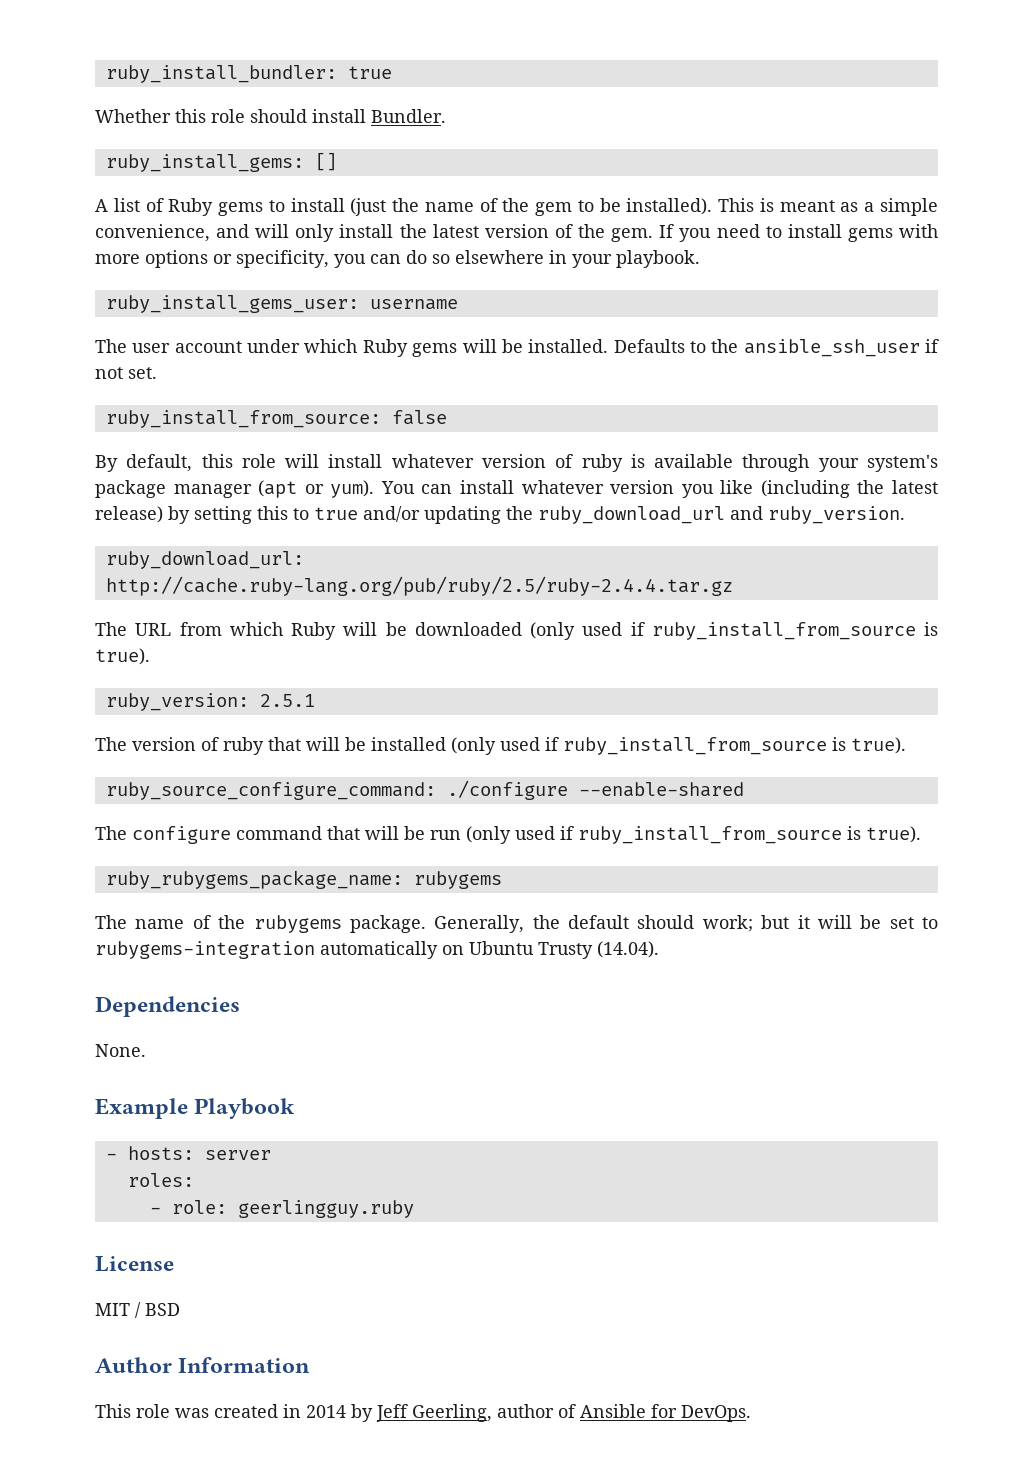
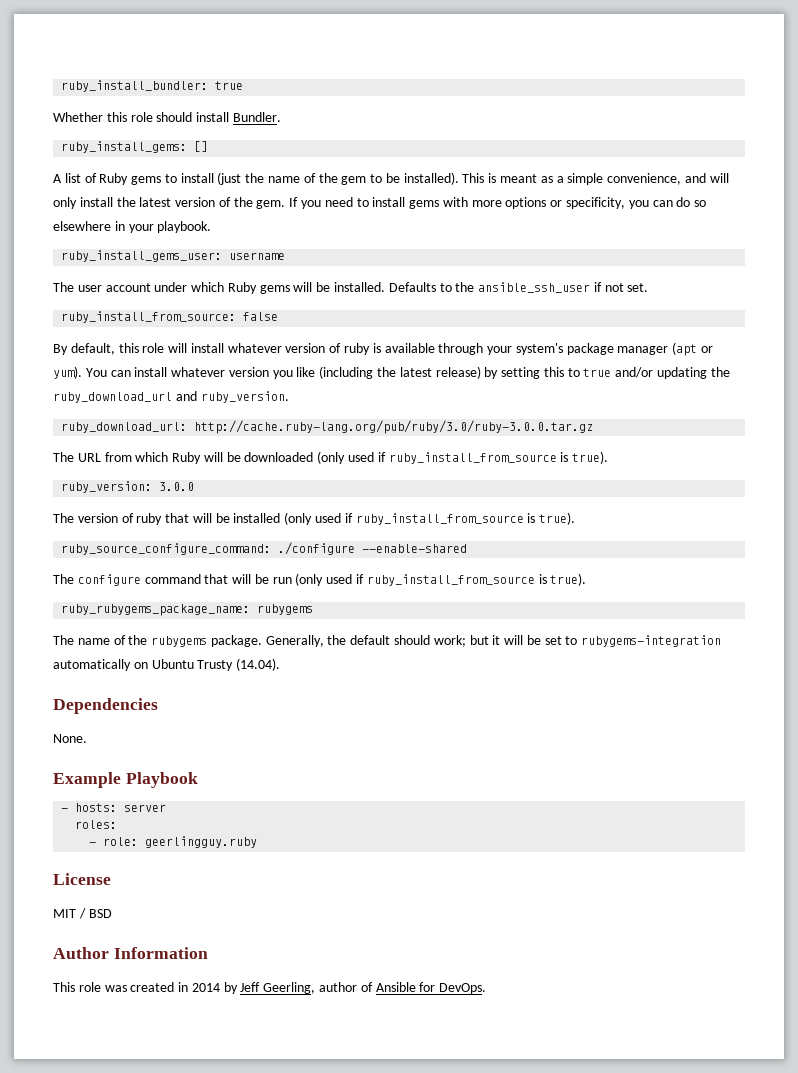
- ruby_download_url: http://cache.ruby-lang.org/pub/ruby/2.5/ruby-2.4.4.tar.gz
+ ruby_download_url: http://cache.ruby-lang.org/pub/ruby/3.0/ruby-3.0.0.tar.gz
- ruby_version: 2.5.1
+ ruby_version: 3.0.0

